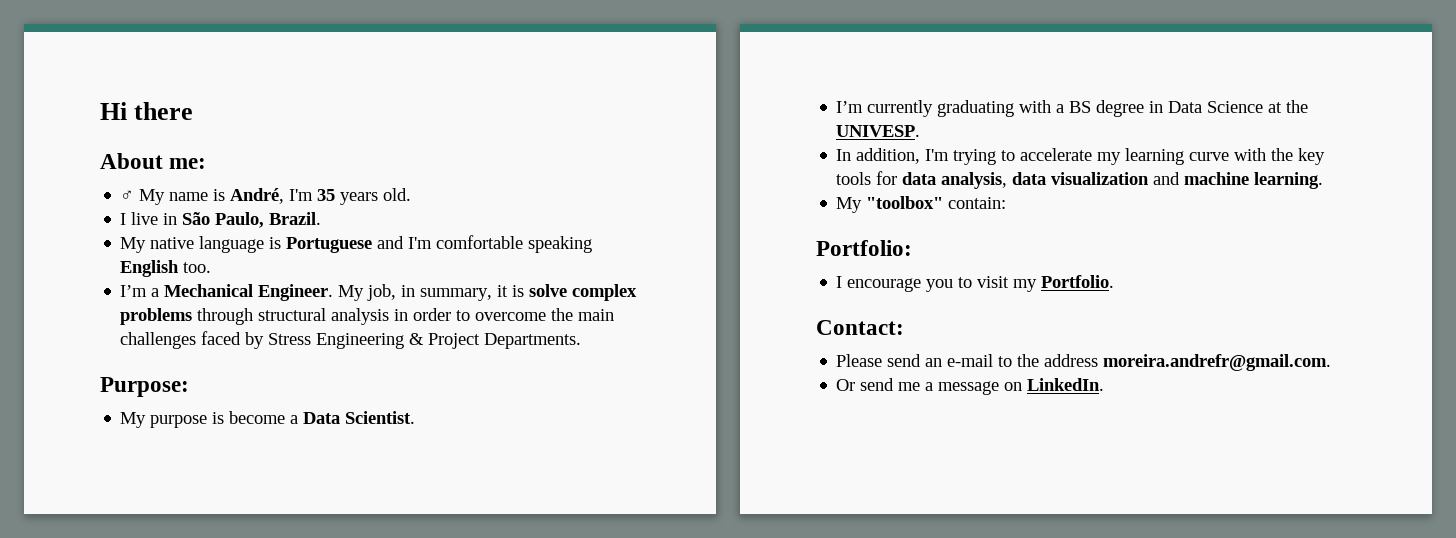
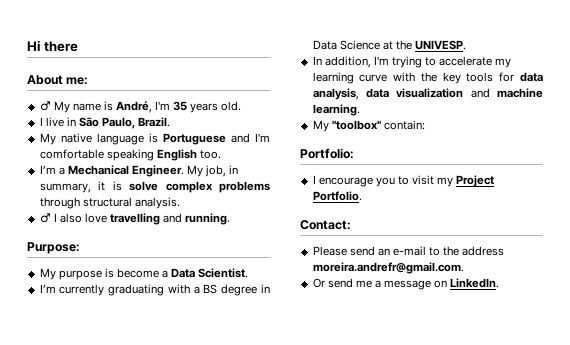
- My job, in summary, it is solve complex problems through structural analysis in order to overcome the main challenges faced by Stress Engineering & Project Departments.
+ My job, in summary, it is solve complex problems through structural analysis.
+ ♂ I also love travelling and running.
- I encourage you to visit my Portfolio.
+ I encourage you to visit my Project Portfolio.

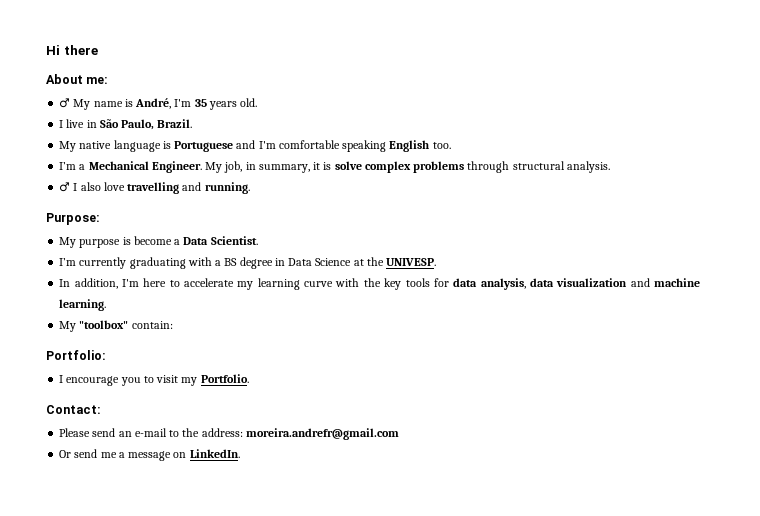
- In addition, I'm trying to accelerate my learning curve with the key tools for data analysis, data visualization and machine learning.
+ In addition, I'm here to accelerate my learning curve with the key tools for data analysis, data visualization and machine learning.
- I encourage you to visit my Project Portfolio.
+ I encourage you to visit my Portfolio.
- Please send an e-mail to the address moreira.andrefr@gmail.com.
+ Please send an e-mail to the address: moreira.andrefr@gmail.com

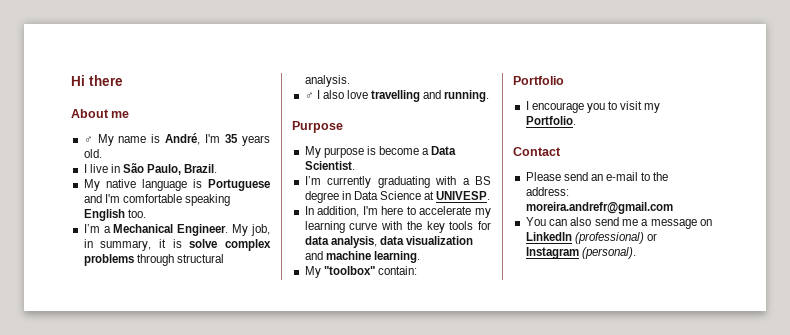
- About me:
+ About me
- Purpose:
+ Purpose
- I’m currently graduating with a BS degree in Data Science at the UNIVESP.
+ I’m currently graduating with a BS degree in Data Science at UNIVESP.
- Portfolio:
+ Portfolio
- Contact:
+ Contact
- Or send me a message on LinkedIn.
+ You can also send me a message on LinkedIn (professional) or Instagram (personal).

